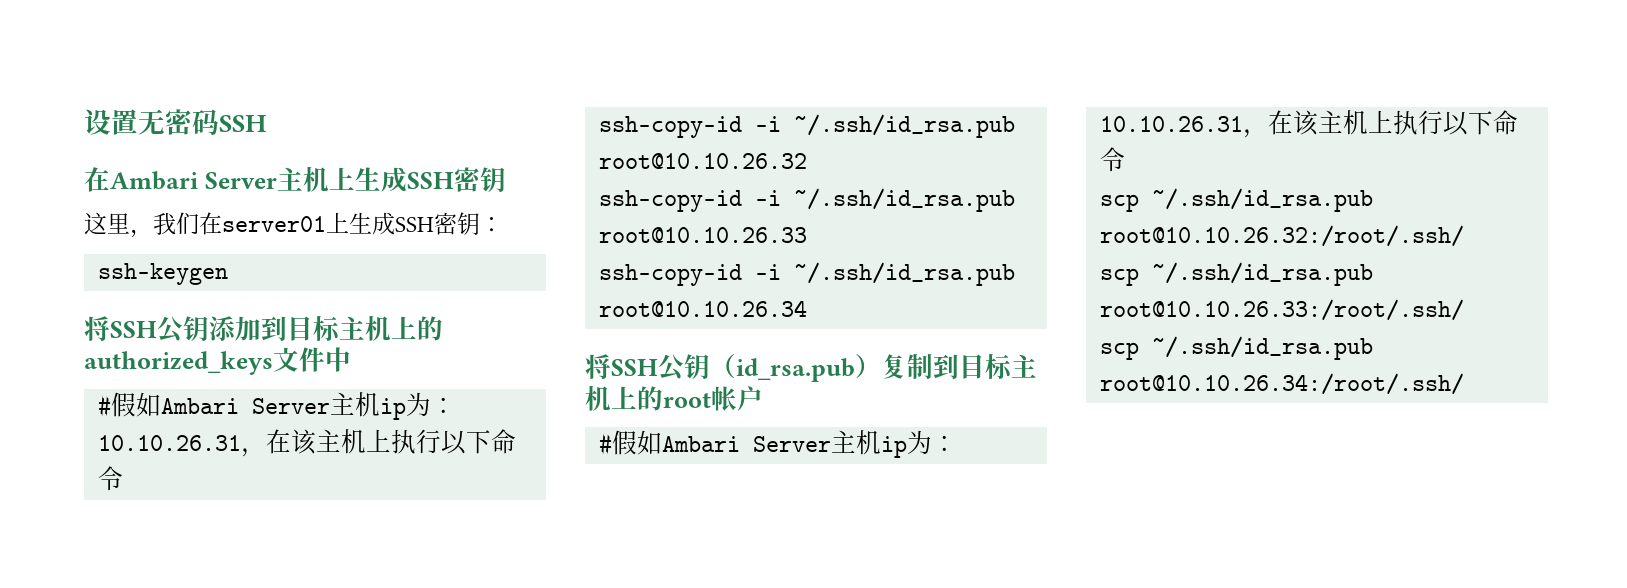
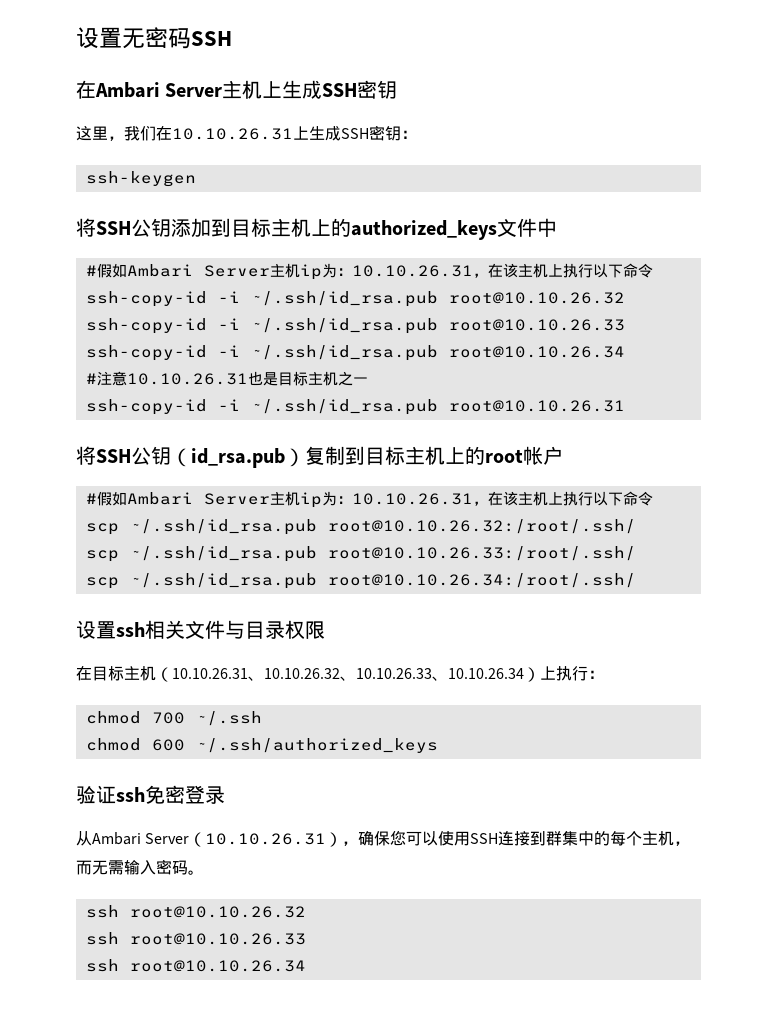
- 这里，我们在server01上生成SSH密钥：
+ 这里，我们在10.10.26.31上生成SSH密钥：
+ #注意10.10.26.31也是目标主机之一
+ ssh-copy-id -i ~/.ssh/id_rsa.pub root@10.10.26.31
+ 设置ssh相关文件与目录权限
+ 在目标主机（10.10.26.31、10.10.26.32、10.10.26.33、10.10.26.34）上执行：
+ chmod 700 ~/.ssh
+ chmod 600 ~/.ssh/authorized_keys
+ 验证ssh免密登录
+ 从Ambari Server（10.10.26.31），确保您可以使用SSH连接到群集中的每个主机，而无需输入密码。
+ ssh root@10.10.26.32
+ ssh root@10.10.26.33
+ ssh root@10.10.26.34

